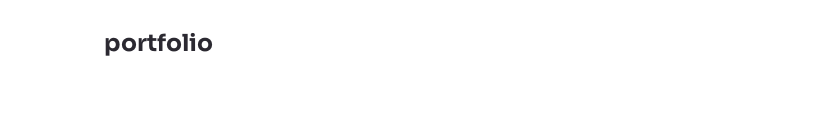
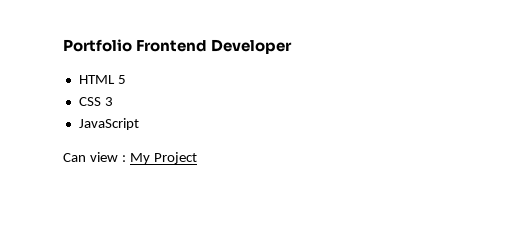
- portfolio
+ Portfolio Frontend Developer
+ HTML 5
+ CSS 3
+ JavaScript
+ Can view : My Project

